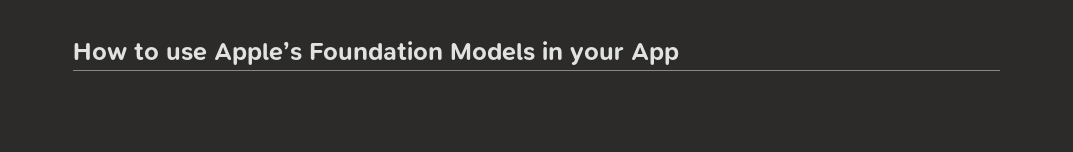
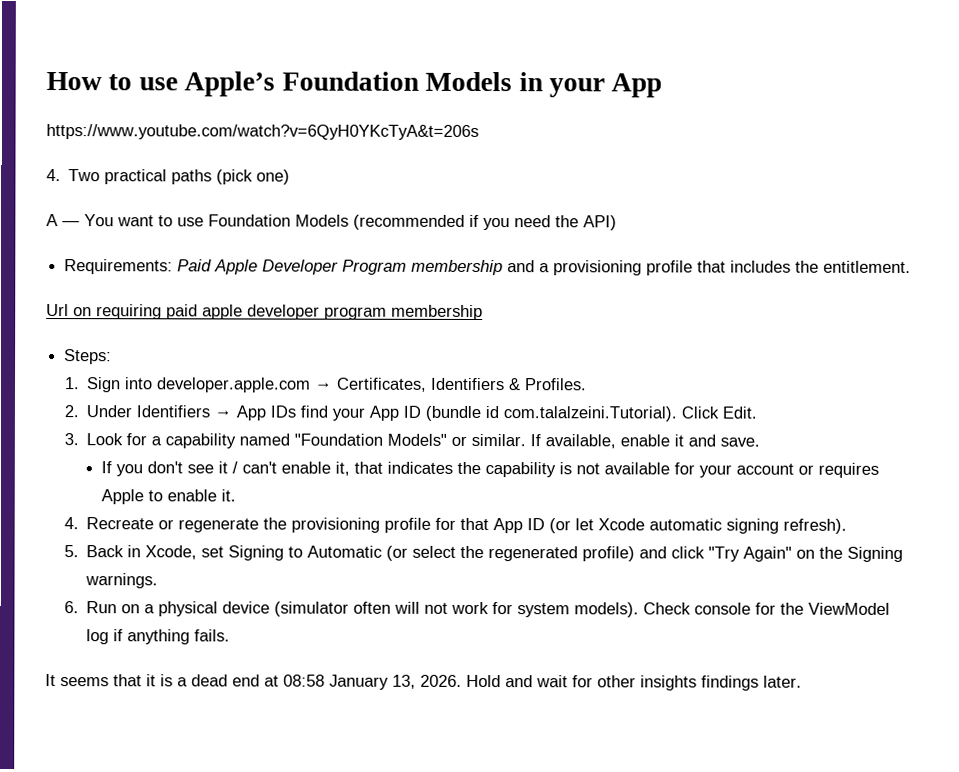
+ https://www.youtube.com/watch?v=6QyH0YKcTyA&t=206s
+ 4. Two practical paths (pick one)
+ A — You want to use Foundation Models (recommended if you need the API)
+ Requirements: Paid Apple Developer Program membership and a provisioning profile that includes the entitlement.
+ Url on requiring paid apple developer program membership
+ Steps:
+ 1. Sign into developer.apple.com → Certificates, Identifiers & Profiles.
+ 2. Under Identifiers → App IDs find your App ID (bundle id com.talalzeini.Tutorial). Click Edit.
+ 3. Look for a capability named "Foundation Models" or similar. If available, enable it and save.
+ If you don't see it / can't enable it, that indicates the capability is not available for your account or requires Apple to enable it.
+ 4. Recreate or regenerate the provisioning profile for that App ID (or let Xcode automatic signing refresh).
+ 5. Back in Xcode, set Signing to Automatic (or select the regenerated profile) and click "Try Again" on the Signing warnings.
+ 6. Run on a physical device (simulator often will not work for system models). Check console for the ViewModel log if anything fails.
+ It seems that it is a dead end at 08:58 January 13, 2026. Hold and wait for other insights findings later.

